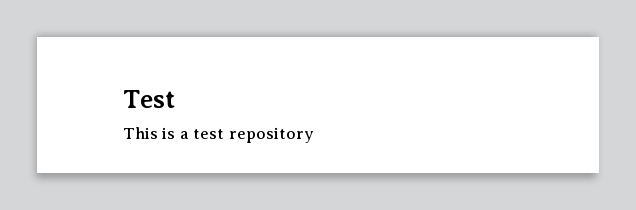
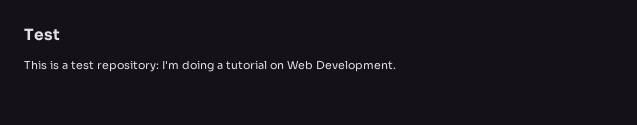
- This is a test repository
+ This is a test repository: I'm doing a tutorial on Web Development.

